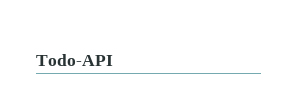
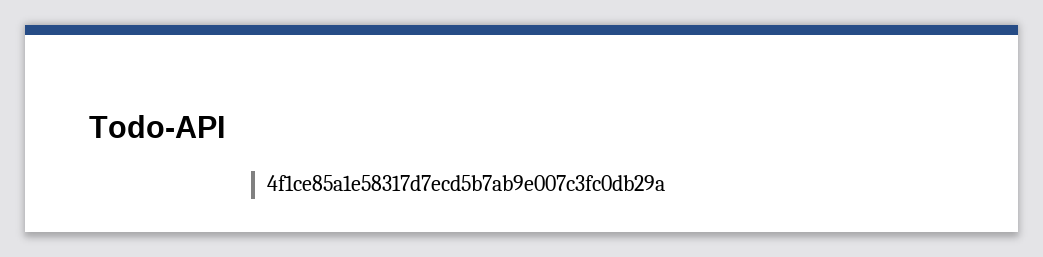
+ 4f1ce85a1e58317d7ecd5b7ab9e007c3fc0db29a

